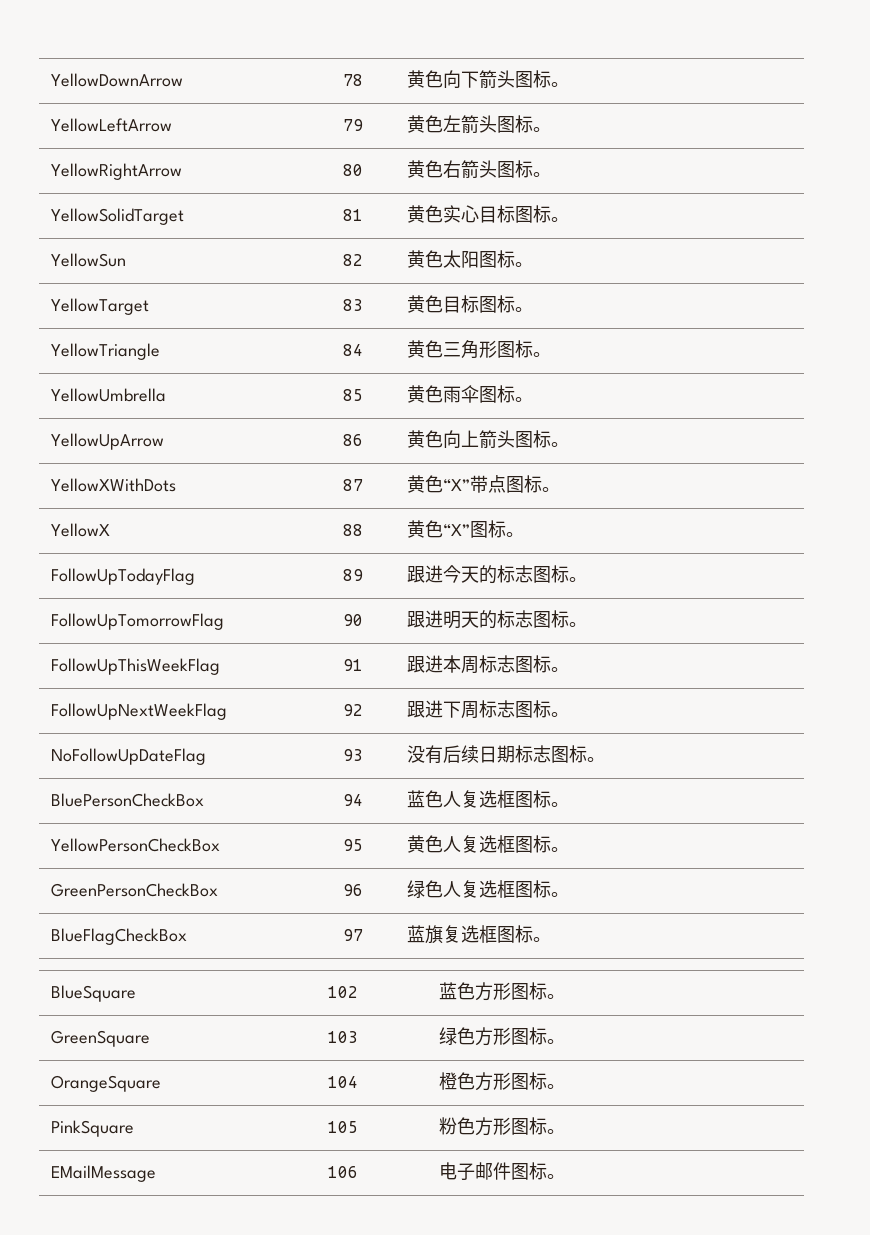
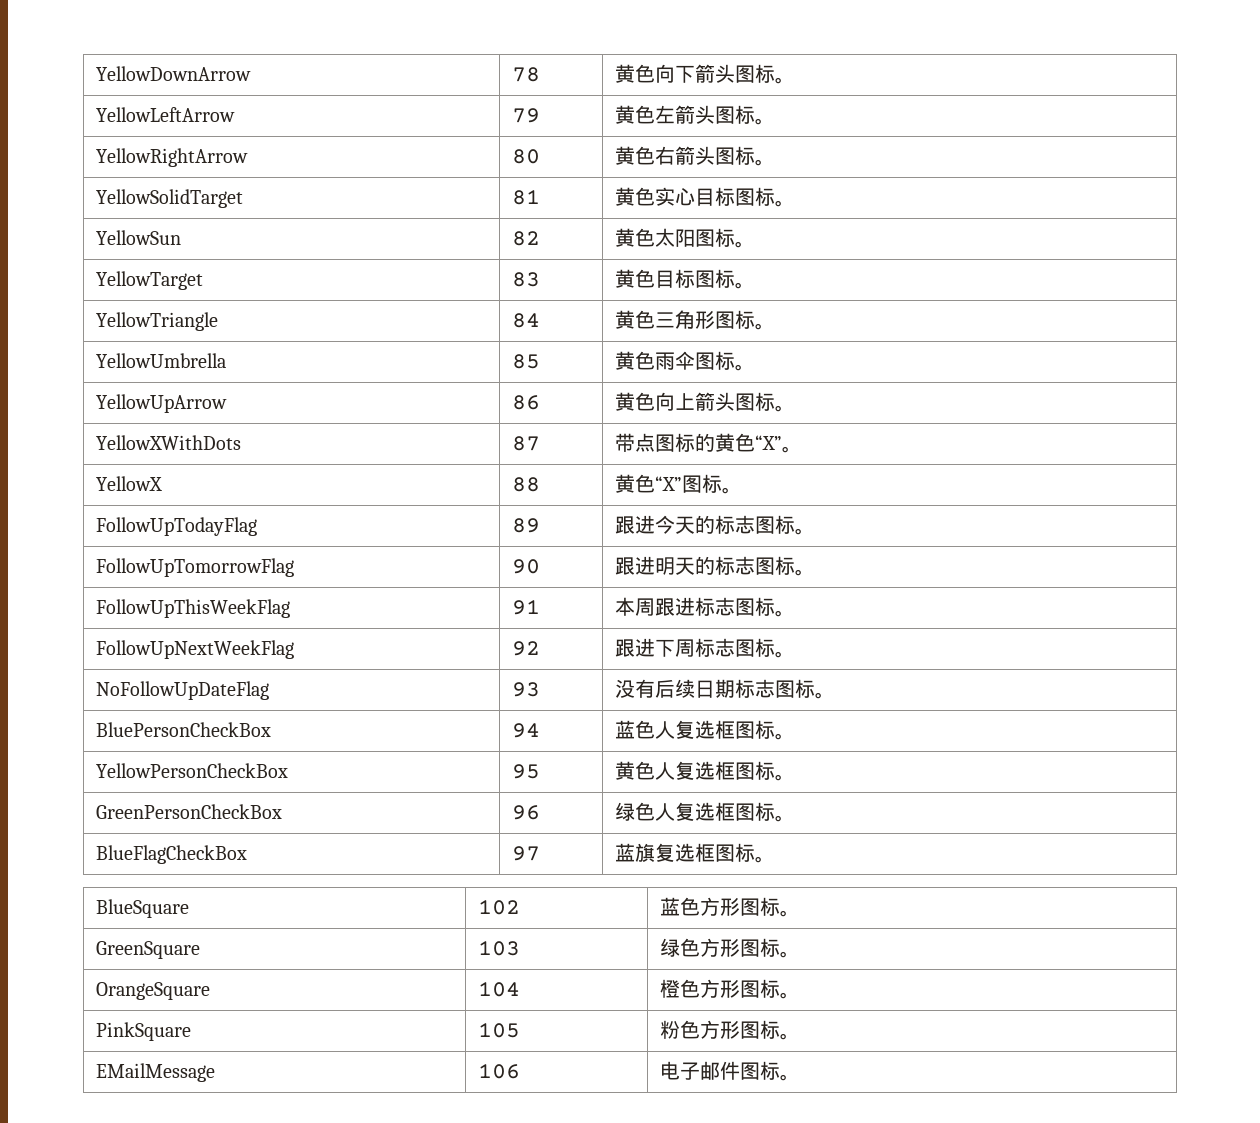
- YellowXWithDots | 87 | 黄色“X”带点图标。
+ YellowXWithDots | 87 | 带点图标的黄色“X”。
- FollowUpThisWeekFlag | 91 | 跟进本周标志图标。
+ FollowUpThisWeekFlag | 91 | 本周跟进标志图标。

